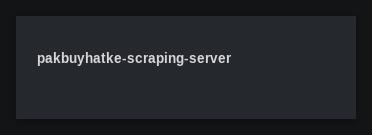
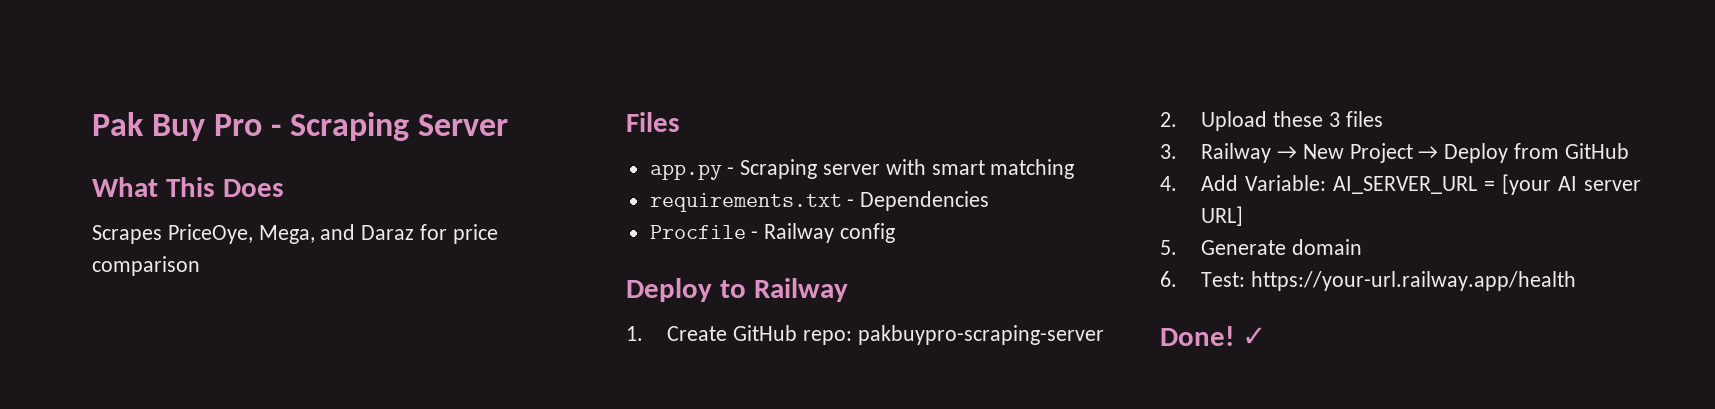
- pakbuyhatke-scraping-server
+ Pak Buy Pro - Scraping Server
+ What This Does
+ Scrapes PriceOye, Mega, and Daraz for price comparison
+ Files
+ app.py - Scraping server with smart matching
+ requirements.txt - Dependencies
+ Procfile - Railway config
+ Deploy to Railway
+ 1. Create GitHub repo: pakbuypro-scraping-server
+ 2. Upload these 3 files
+ 3. Railway → New Project → Deploy from GitHub
+ 4. Add Variable: AI_SERVER_URL = [your AI server URL]
+ 5. Generate domain
+ 6. Test: https://your-url.railway.app/health
+ Done! ✓

